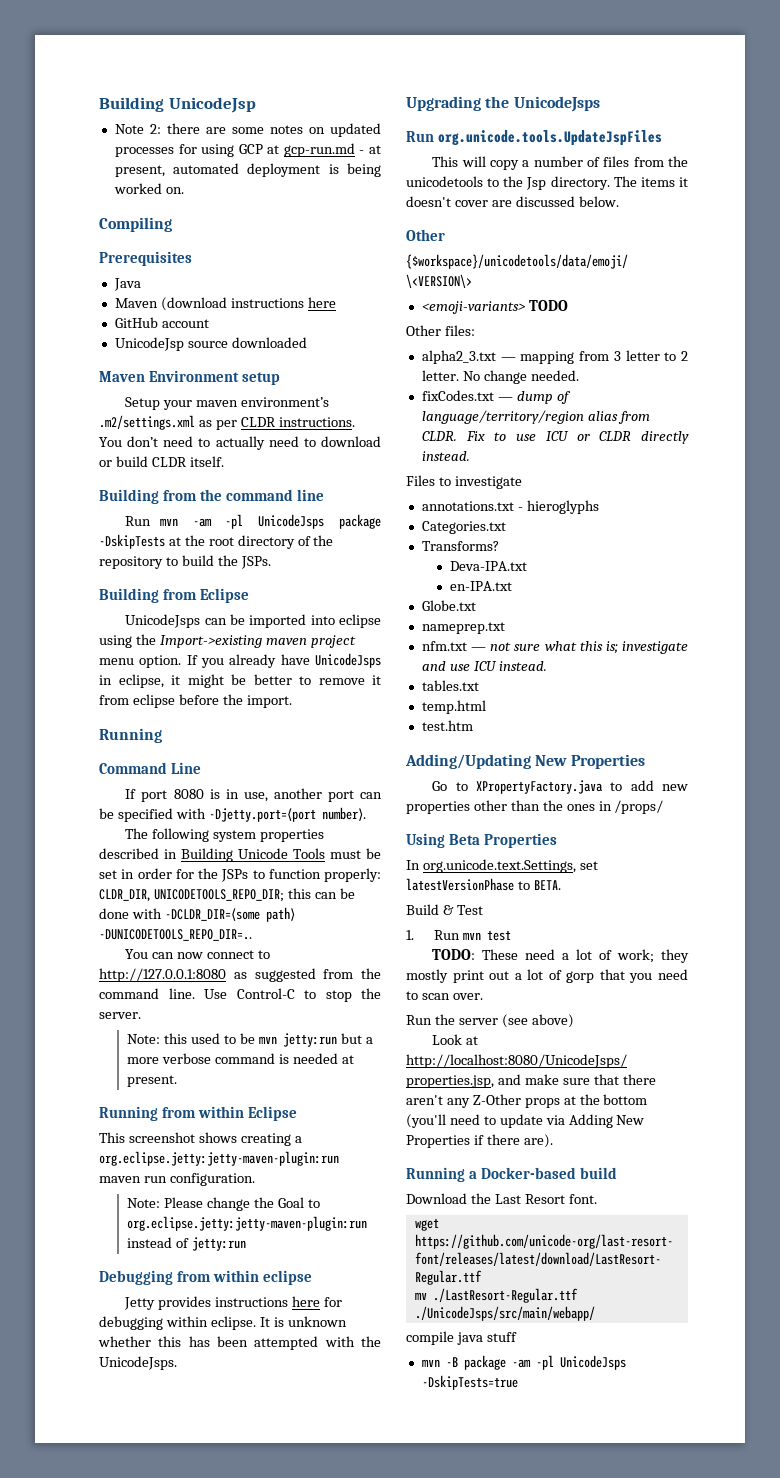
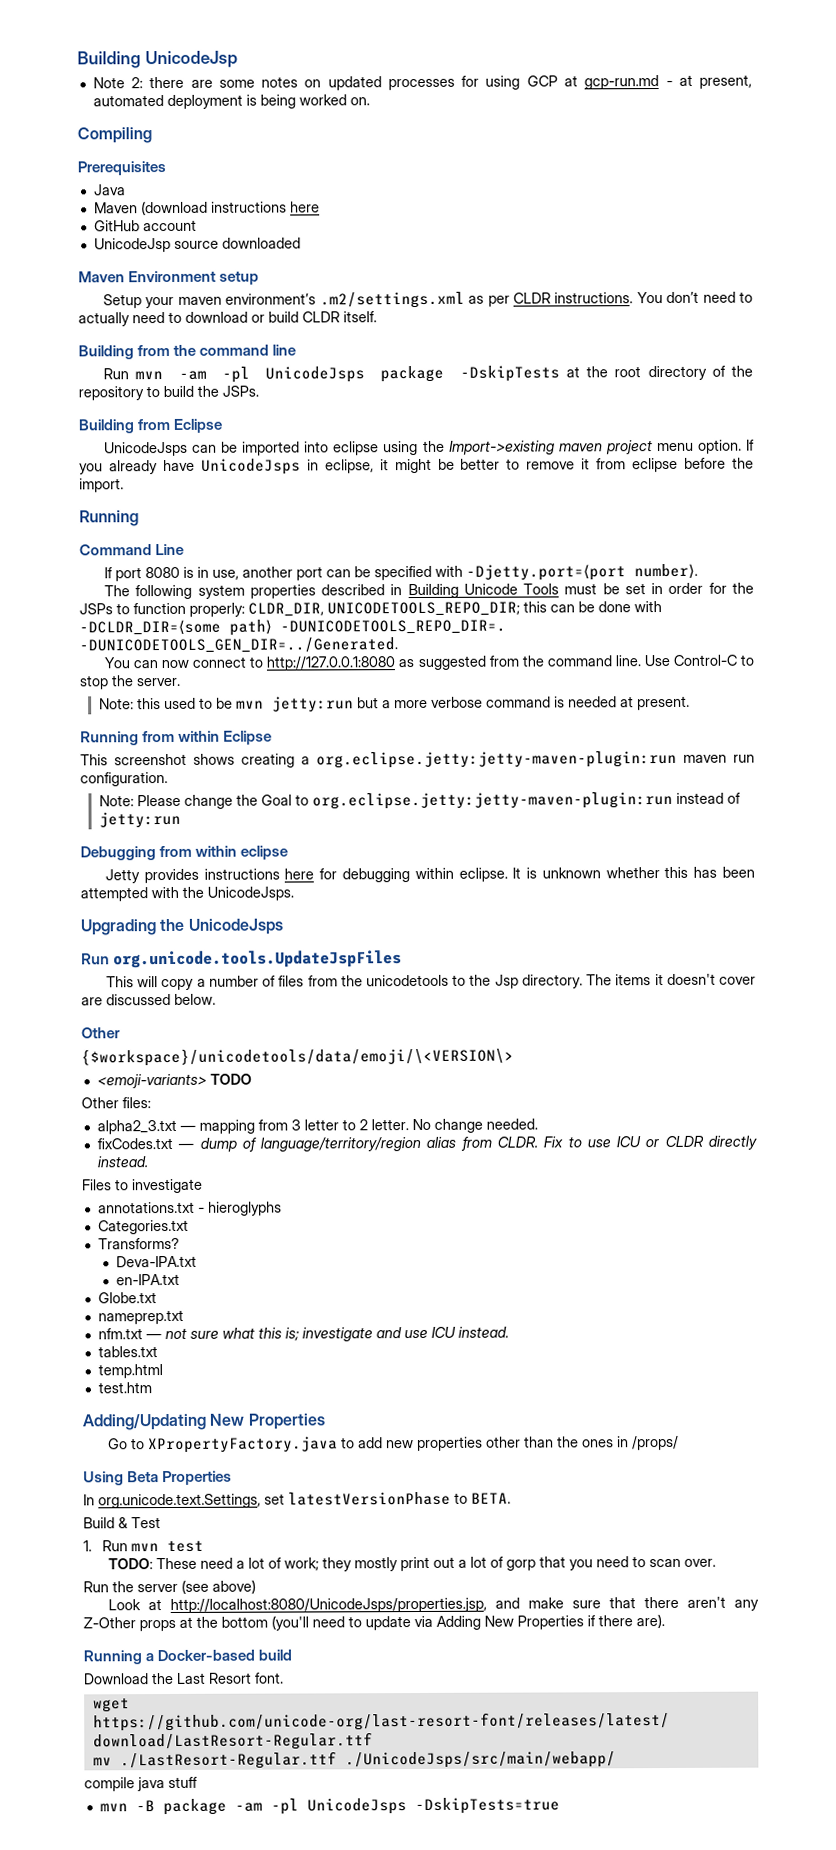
- The following system properties described in Building Unicode Tools must be set in order for the JSPs to function properly: CLDR_DIR, UNICODETOOLS_REPO_DIR; this can be done with -DCLDR_DIR=⟨some path⟩ -DUNICODETOOLS_REPO_DIR=..
+ The following system properties described in Building Unicode Tools must be set in order for the JSPs to function properly: CLDR_DIR, UNICODETOOLS_REPO_DIR; this can be done with -DCLDR_DIR=⟨some path⟩ -DUNICODETOOLS_REPO_DIR=. -DUNICODETOOLS_GEN_DIR=../Generated.

